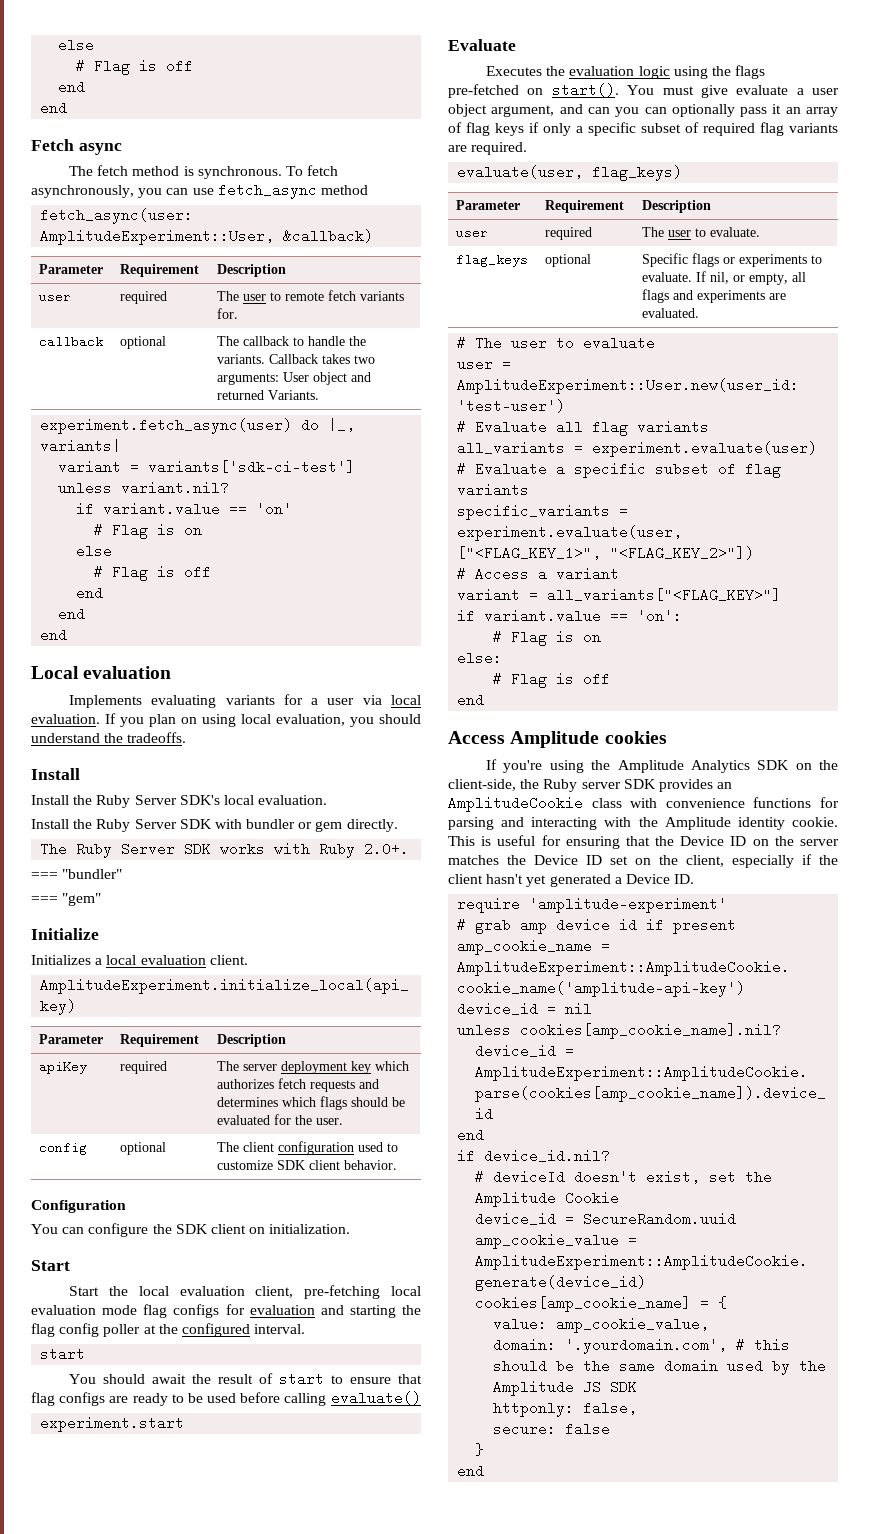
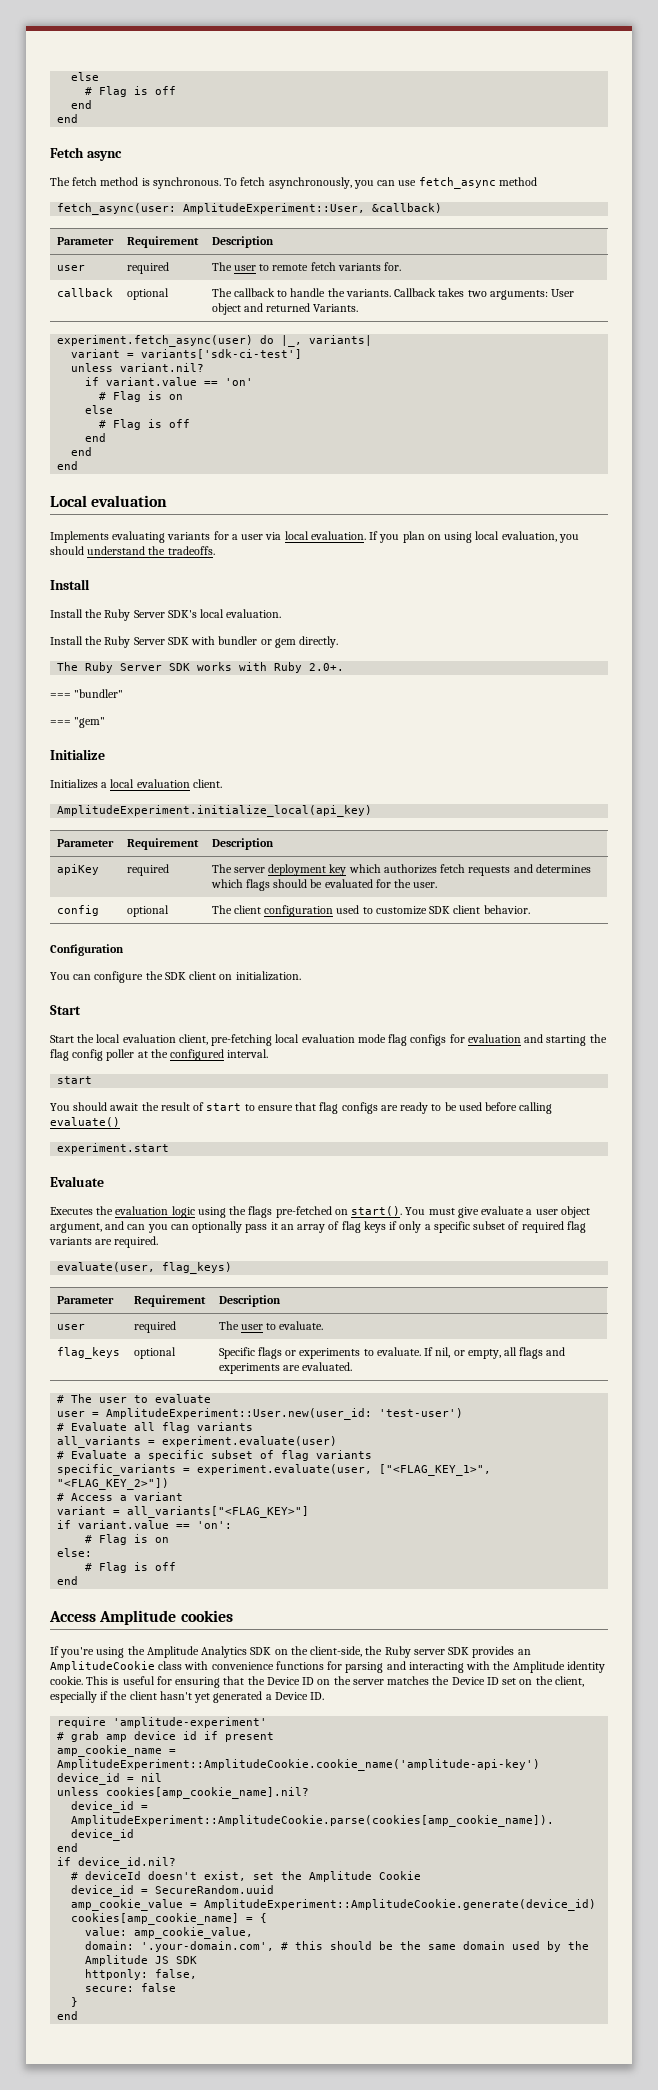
- domain: '.yourdomain.com', # this should be the same domain used by the Amplitude JS SDK
+ domain: '.your-domain.com', # this should be the same domain used by the Amplitude JS SDK

